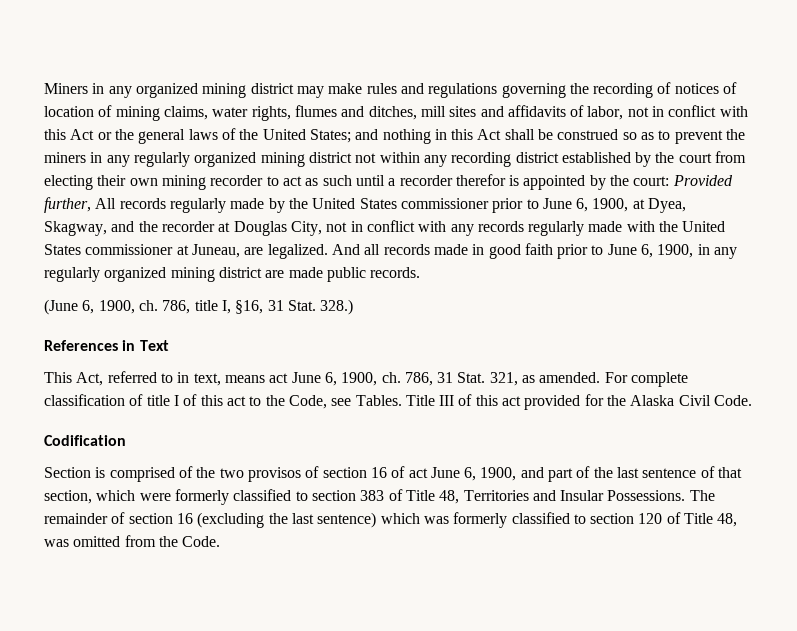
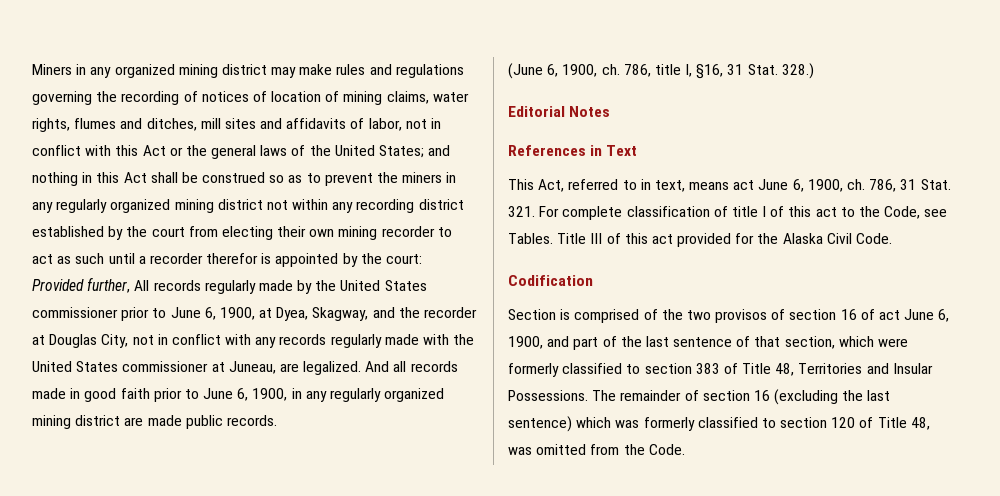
+ Editorial Notes
- 321, as amended. For complete classification of title I of this act to the Code, see Tables.
+ 321. For complete classification of title I of this act to the Code, see Tables.

